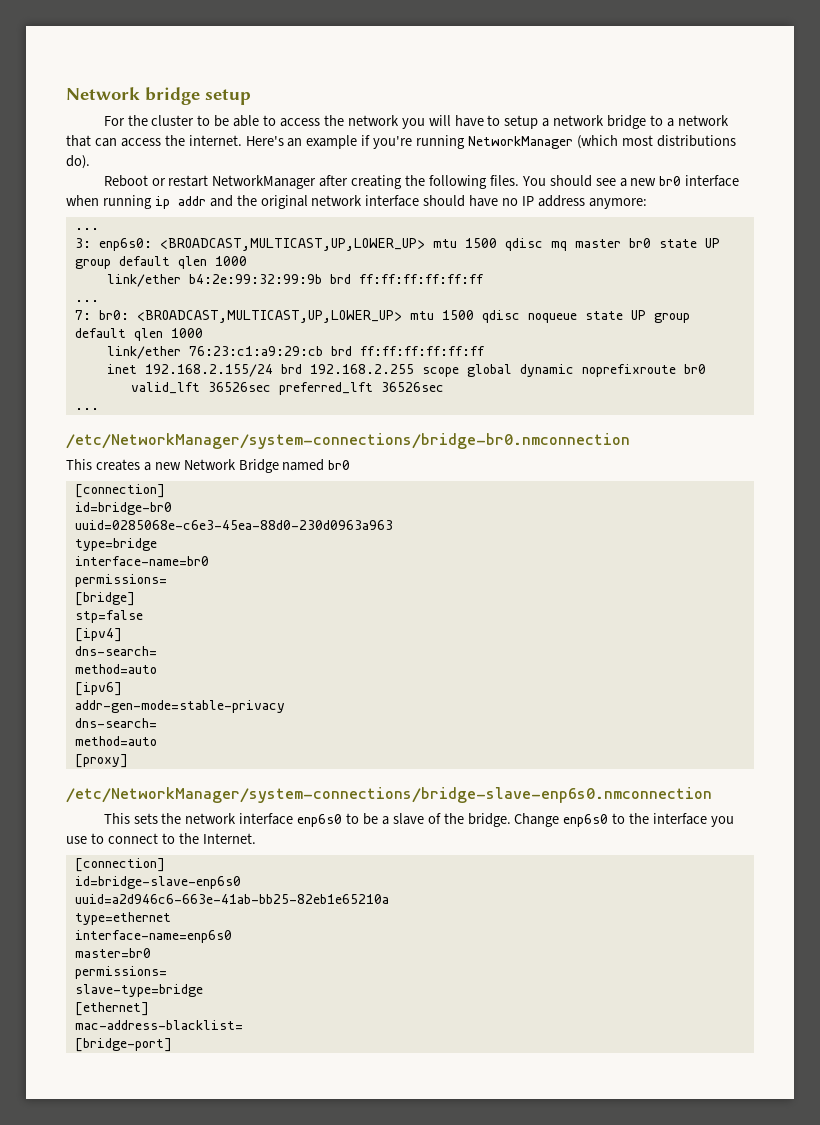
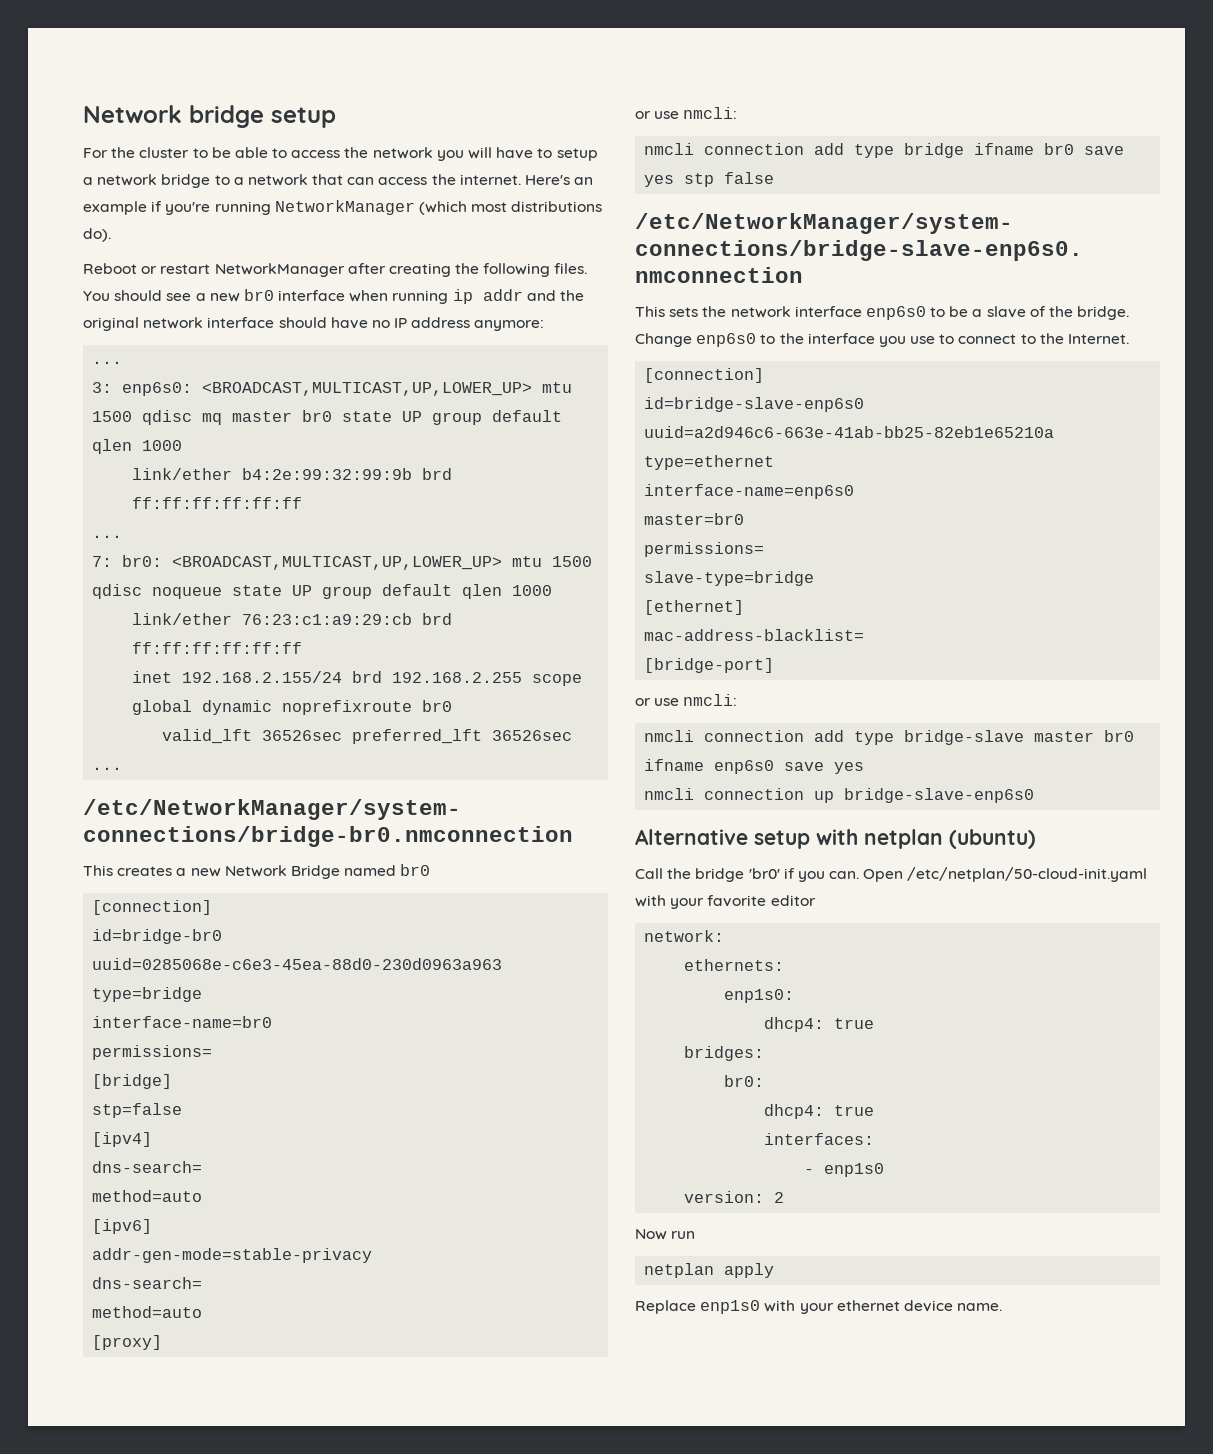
  [proxy]
+ or use nmcli:
+ nmcli connection add type bridge ifname br0 save yes stp false
  [bridge-port]
+ or use nmcli:
+ nmcli connection add type bridge-slave master br0 ifname enp6s0 save yes
+ nmcli connection up bridge-slave-enp6s0
+ Alternative setup with netplan (ubuntu)
+ Call the bridge 'br0' if you can. Open /etc/netplan/50-cloud-init.yaml with your favorite editor
+ network:
+ ethernets:
+ enp1s0:
+ dhcp4: true
+ bridges:
+ br0:
+ dhcp4: true
+ interfaces:
+ - enp1s0
+ version: 2
+ Now run
+ netplan apply
+ Replace enp1s0 with your ethernet device name.

